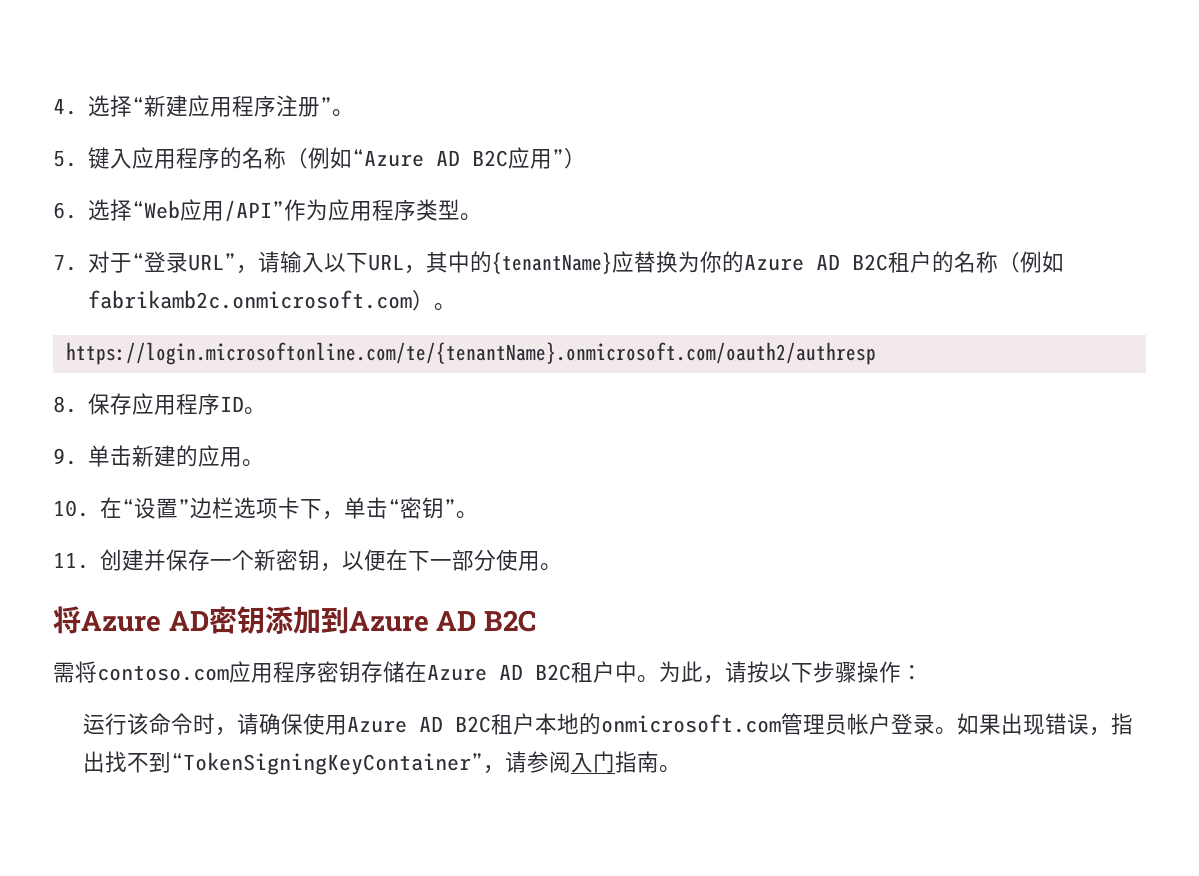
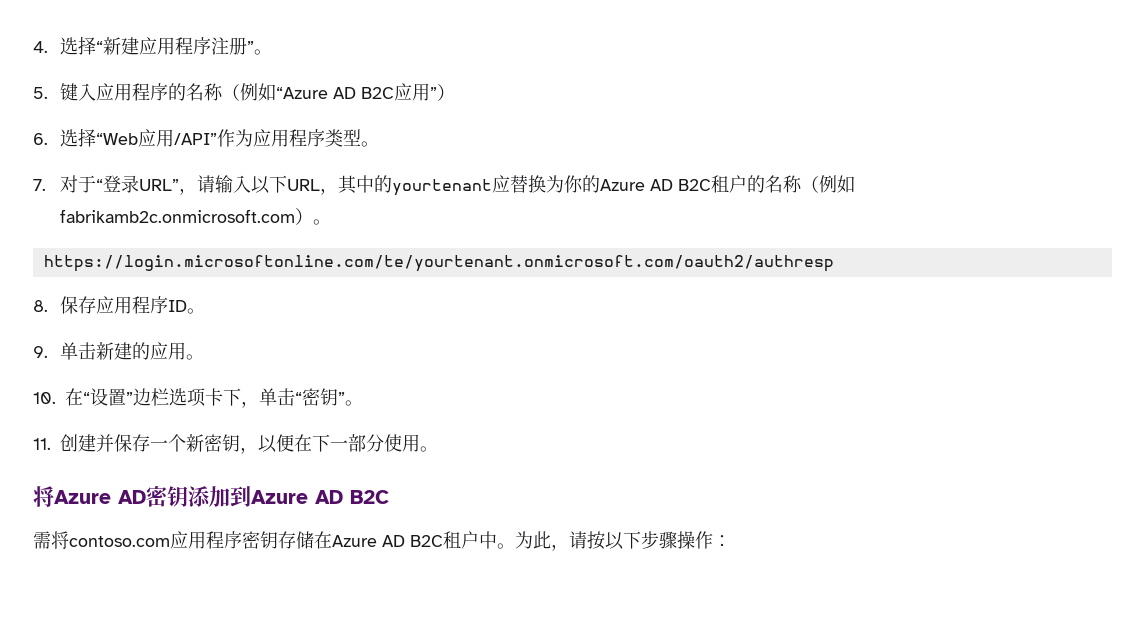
- 7.对于“登录URL”，请输入以下URL，其中的{tenantName}应替换为你的Azure AD B2C租户的名称（例如fabrikamb2c.onmicrosoft.com）。
+ 7.对于“登录URL”，请输入以下URL，其中的yourtenant应替换为你的Azure AD B2C租户的名称（例如fabrikamb2c.onmicrosoft.com）。
- https://login.microsoftonline.com/te/{tenantName}.onmicrosoft.com/oauth2/authresp
+ https://login.microsoftonline.com/te/yourtenant.onmicrosoft.com/oauth2/authresp
- 运行该命令时，请确保使用Azure AD B2C租户本地的onmicrosoft.com管理员帐户登录。如果出现错误，指出找不到“TokenSigningKeyContainer”，请参阅入门指南。

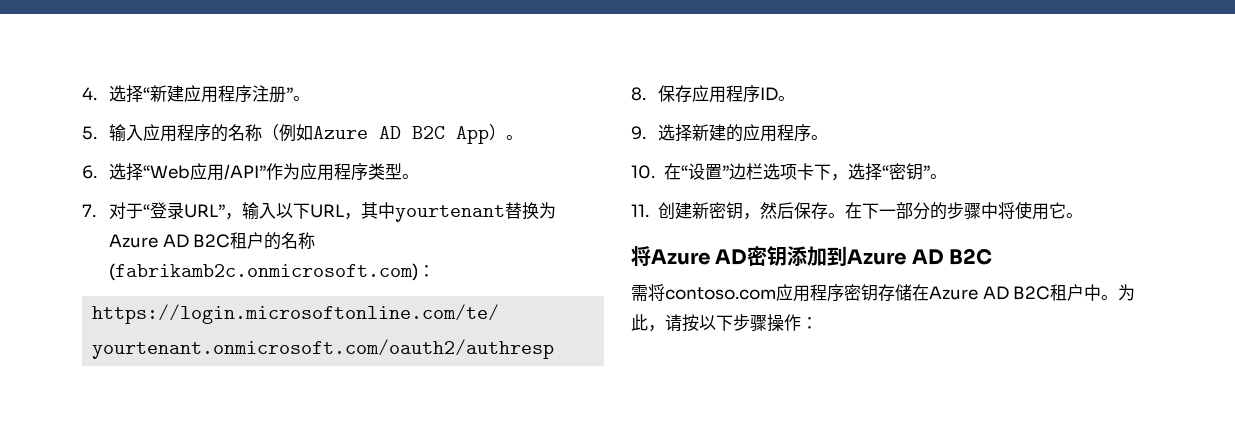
- 5.键入应用程序的名称（例如“Azure AD B2C应用”）
+ 5.输入应用程序的名称（例如Azure AD B2C App）。
- 7.对于“登录URL”，请输入以下URL，其中的yourtenant应替换为你的Azure AD B2C租户的名称（例如fabrikamb2c.onmicrosoft.com）。
+ 7.对于“登录URL”，输入以下URL，其中yourtenant替换为Azure AD B2C租户的名称(fabrikamb2c.onmicrosoft.com)：
- 9.单击新建的应用。
+ 9.选择新建的应用程序。
- 10.在“设置”边栏选项卡下，单击“密钥”。
+ 10.在“设置”边栏选项卡下，选择“密钥”。
- 11.创建并保存一个新密钥，以便在下一部分使用。
+ 11.创建新密钥，然后保存。在下一部分的步骤中将使用它。

